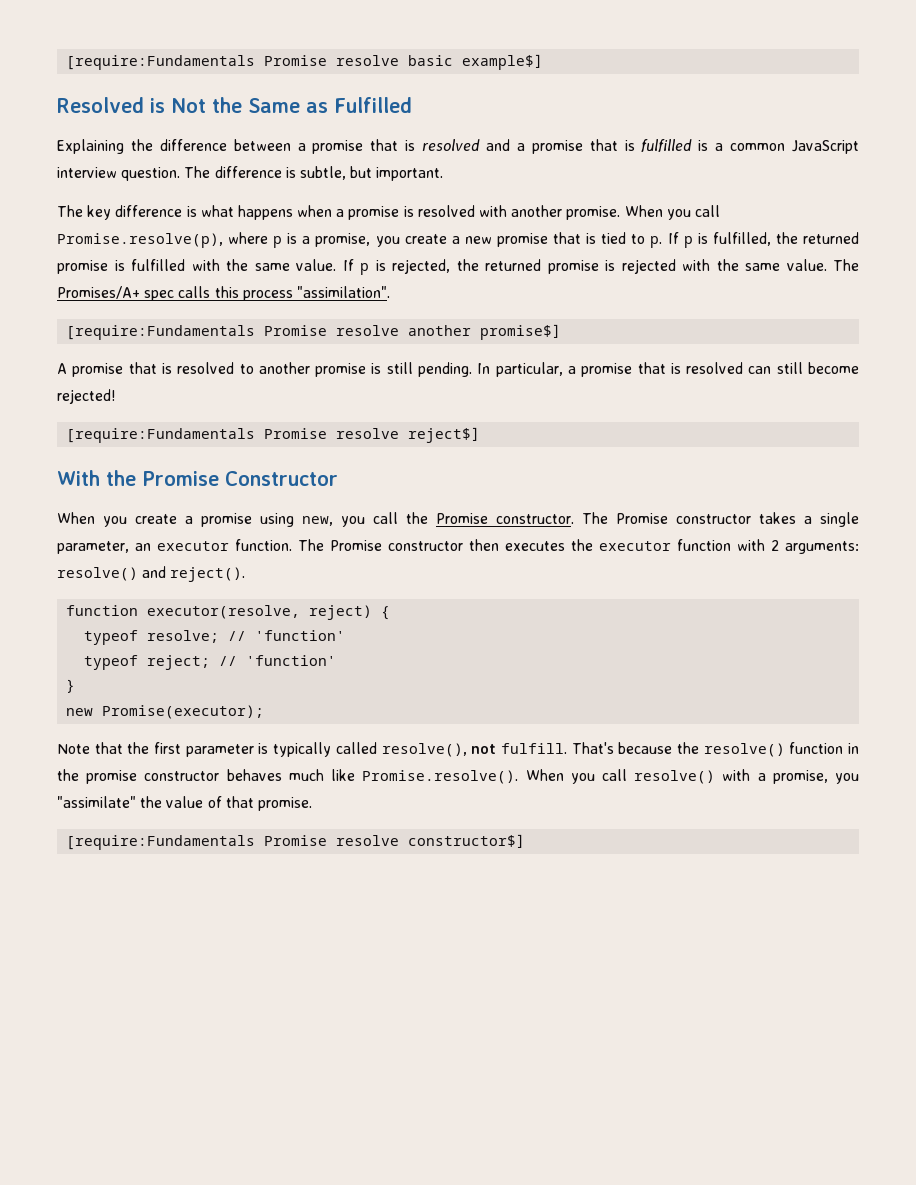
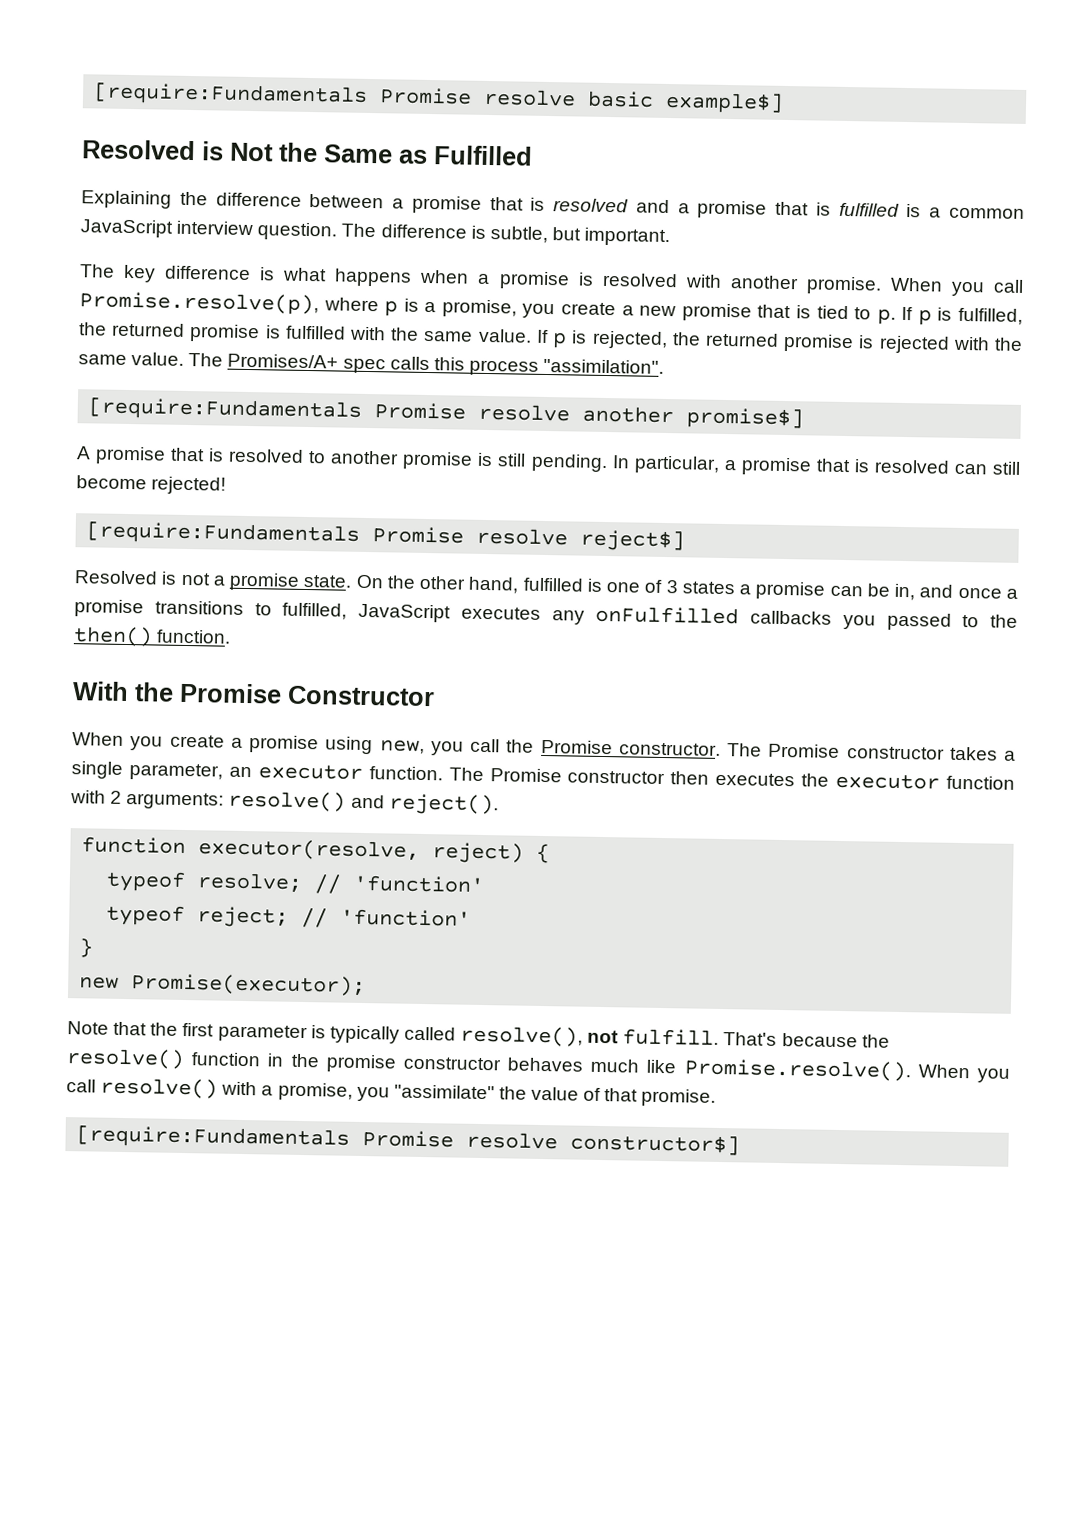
+ Resolved is not a promise state. On the other hand, fulfilled is one of 3 states a promise can be in, and once a promise transitions to fulfilled, JavaScript executes any onFulfilled callbacks you passed to the then() function.

